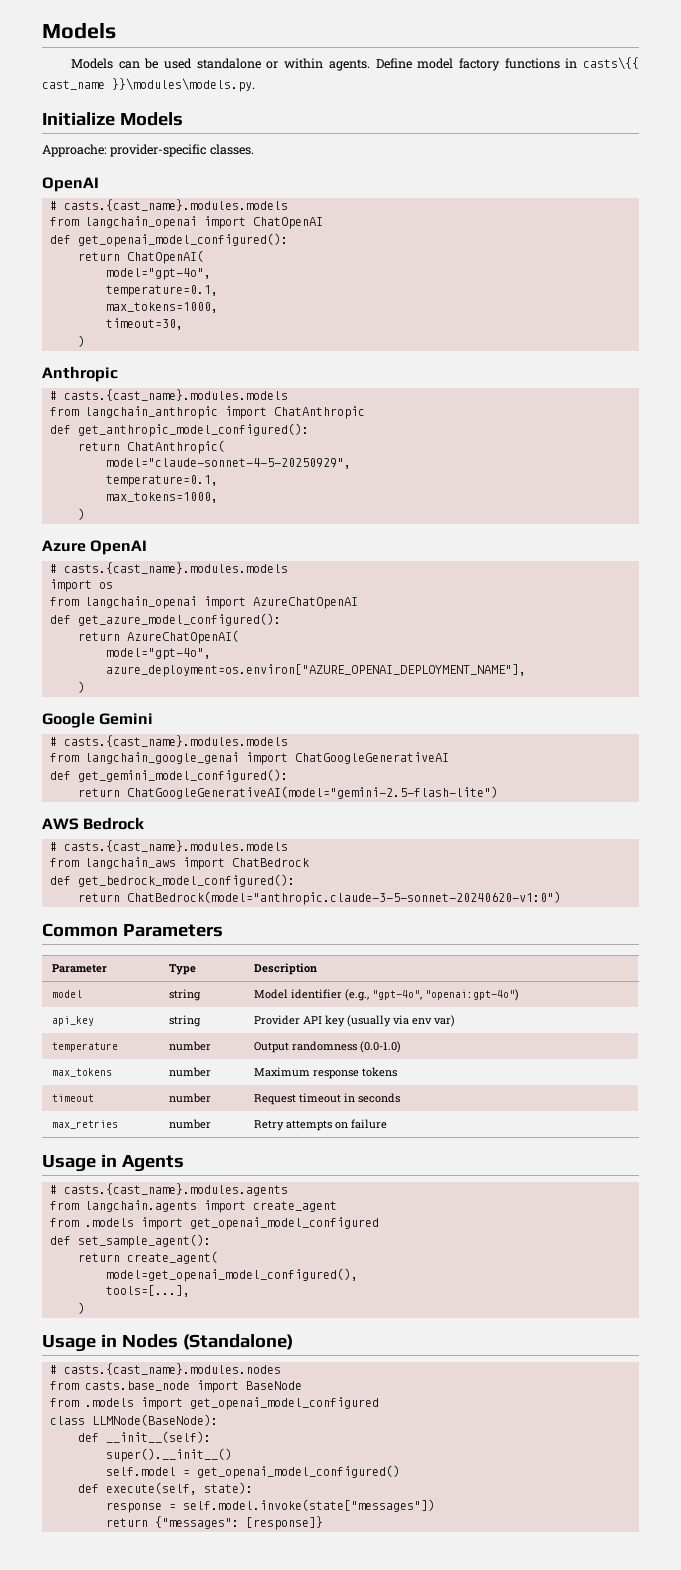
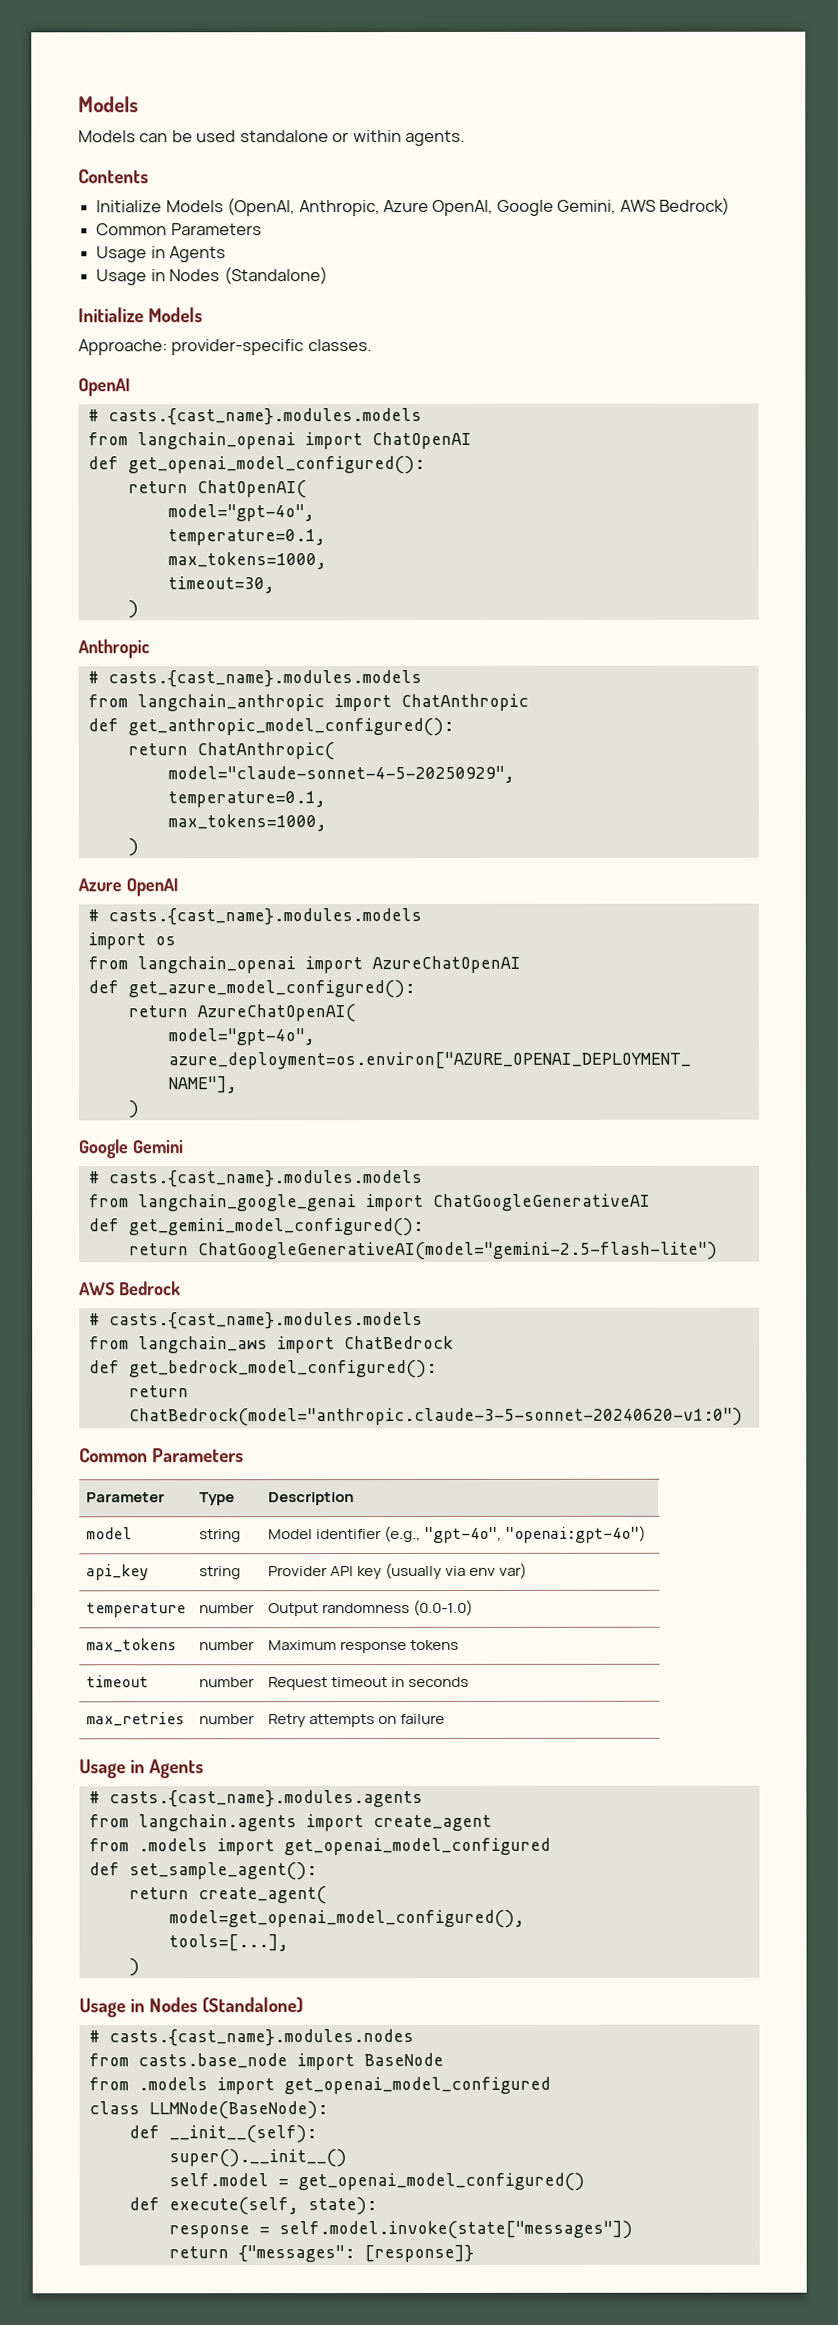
- Models can be used standalone or within agents. Define model factory functions in casts\{{ cast_name }}\modules\models.py.
+ Models can be used standalone or within agents.
+ Contents
+ Initialize Models (OpenAI, Anthropic, Azure OpenAI, Google Gemini, AWS Bedrock)
+ Common Parameters
+ Usage in Agents
+ Usage in Nodes (Standalone)

